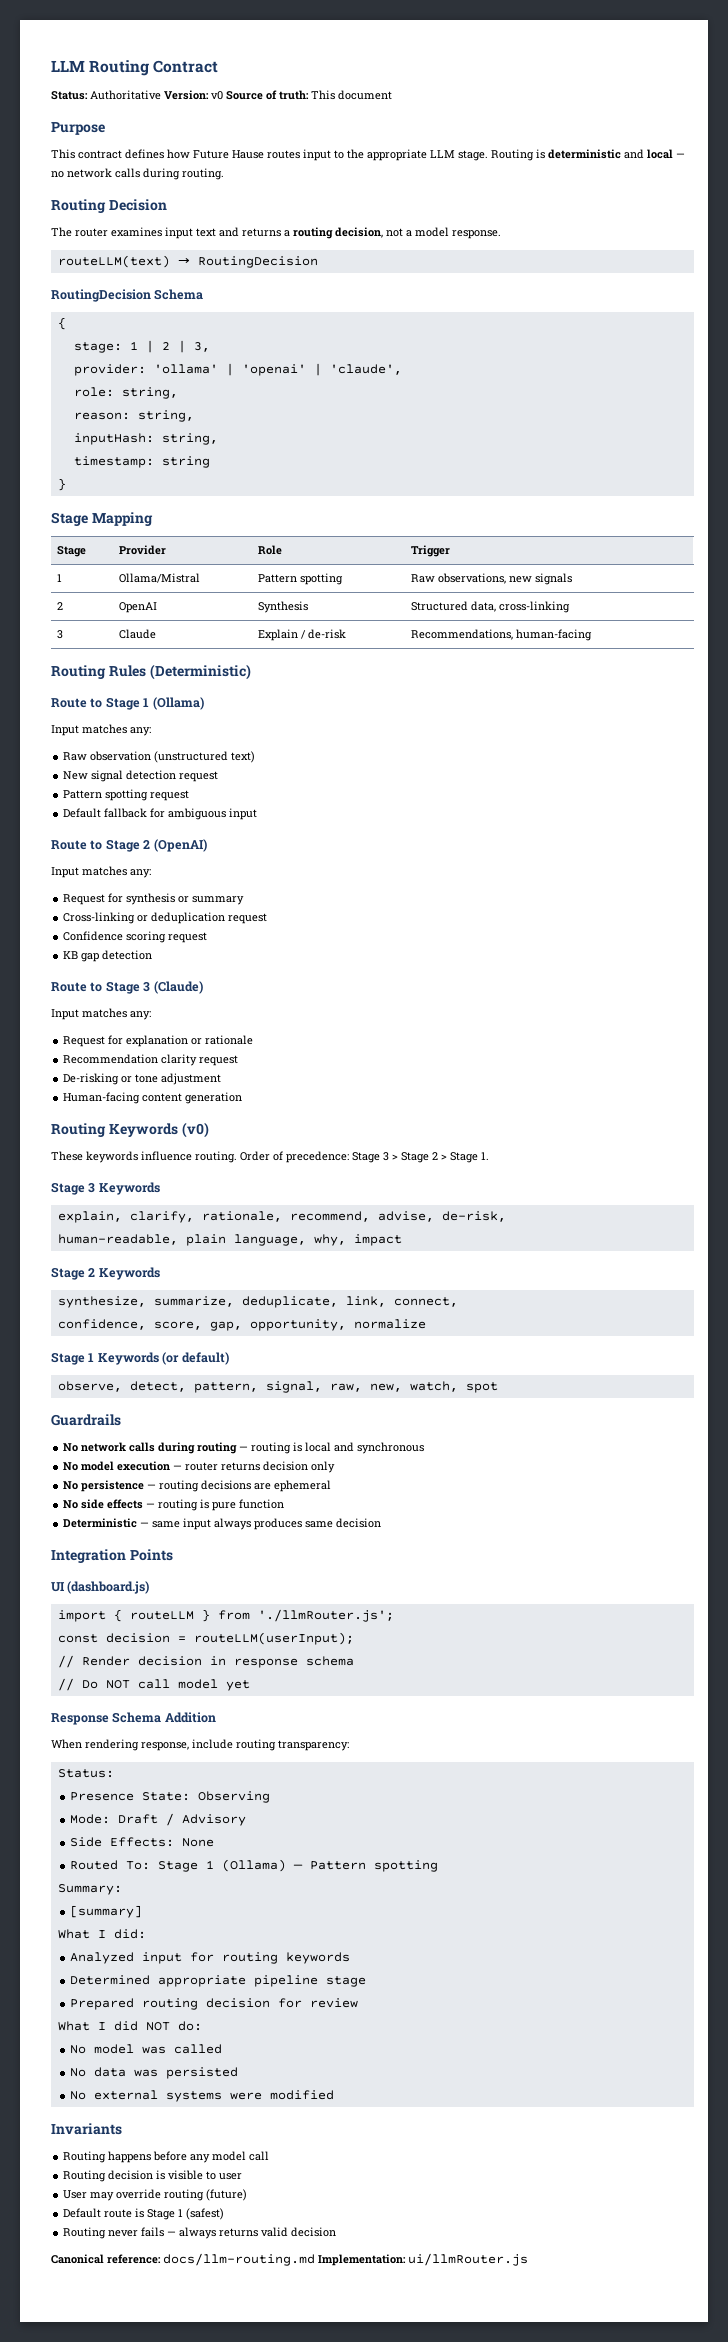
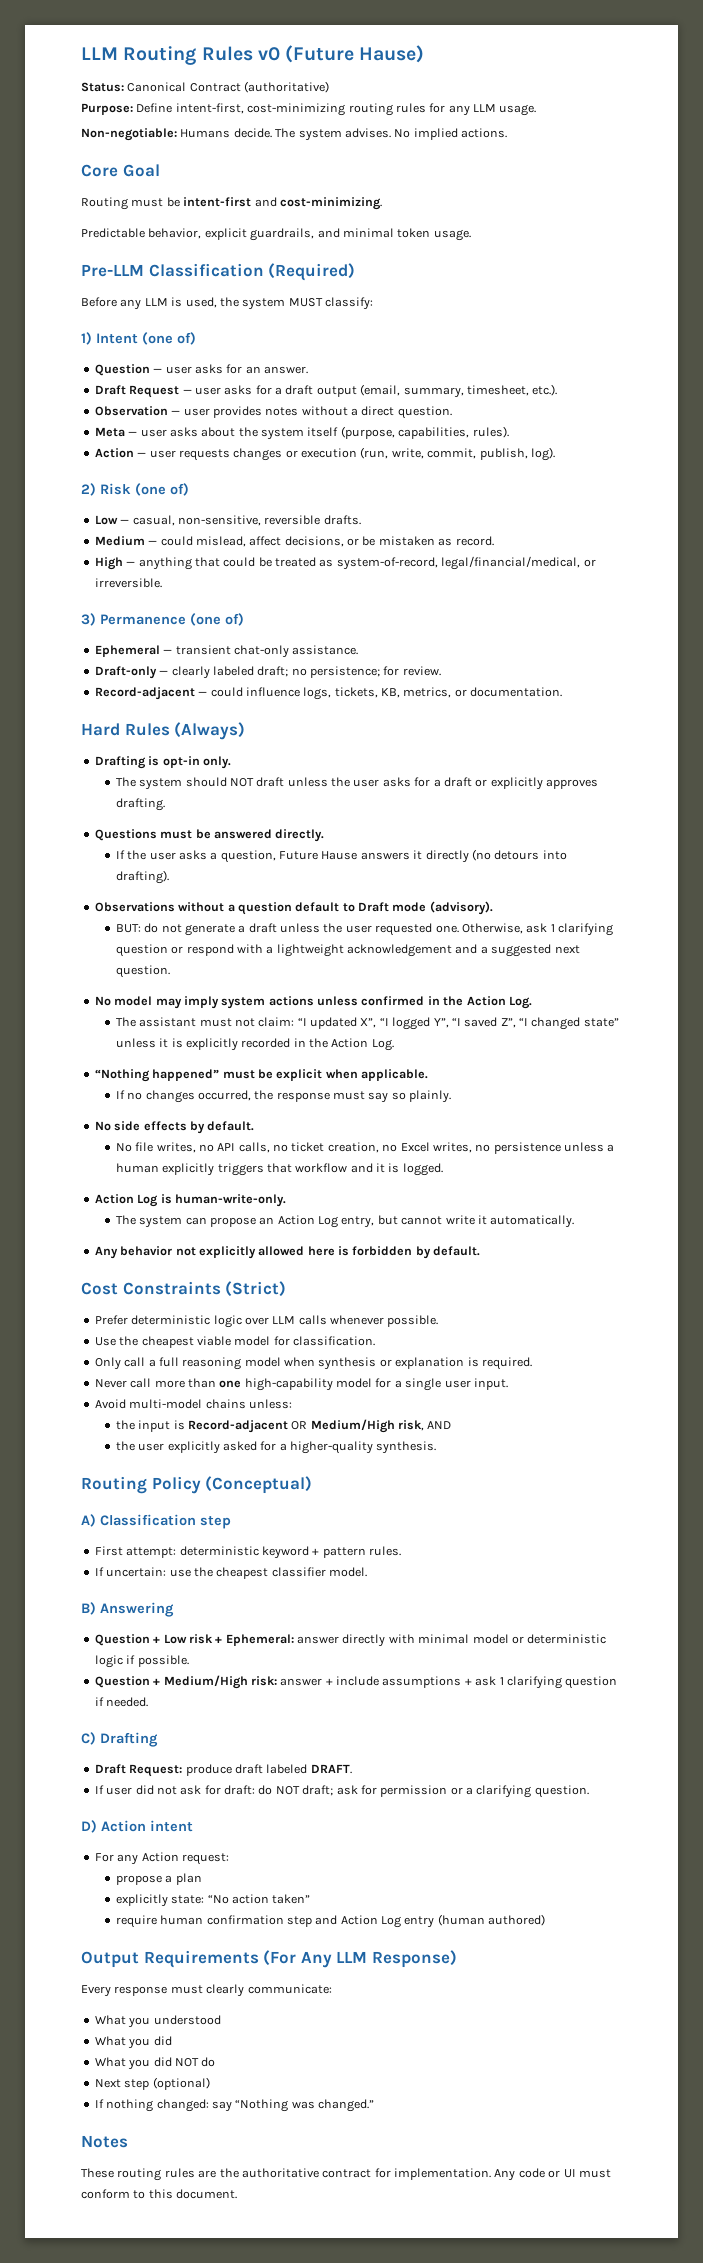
- LLM Routing Contract
- Status: Authoritative Version: v0 Source of truth: This document
- Purpose
- This contract defines how Future Hause routes input to the appropriate LLM stage. Routing is deterministic and local — no network calls during routing.
- Routing Decision
- The router examines input text and returns a routing decision, not a model response.
- routeLLM(text) → RoutingDecision
- RoutingDecision Schema
- {
- stage: 1 | 2 | 3,
- provider: 'ollama' | 'openai' | 'claude',
- role: string,
- reason: string,
- inputHash: string,
- timestamp: string
- }
- Stage Mapping
- Stage | Provider | Role | Trigger
- 1 | Ollama/Mistral | Pattern spotting | Raw observations, new signals
- 2 | OpenAI | Synthesis | Structured data, cross-linking
- 3 | Claude | Explain / de-risk | Recommendations, human-facing
- Routing Rules (Deterministic)
- Route to Stage 1 (Ollama)
- Input matches any:
- Raw observation (unstructured text)
- New signal detection request
- Pattern spotting request
- Default fallback for ambiguous input
- Route to Stage 2 (OpenAI)
- Input matches any:
- Request for synthesis or summary
- Cross-linking or deduplication request
- Confidence scoring request
- KB gap detection
- Route to Stage 3 (Claude)
- Input matches any:
- Request for explanation or rationale
- Recommendation clarity request
- De-risking or tone adjustment
- Human-facing content generation
- Routing Keywords (v0)
- These keywords influence routing. Order of precedence: Stage 3 > Stage 2 > Stage 1.
- Stage 3 Keywords
- explain, clarify, rationale, recommend, advise, de-risk,
- human-readable, plain language, why, impact
- Stage 2 Keywords
- synthesize, summarize, deduplicate, link, connect,
- confidence, score, gap, opportunity, normalize
- Stage 1 Keywords (or default)
- observe, detect, pattern, signal, raw, new, watch, spot
- Guardrails
- No network calls during routing — routing is local and synchronous
- No model execution — router returns decision only
- No persistence — routing decisions are ephemeral
- No side effects — routing is pure function
- Deterministic — same input always produces same decision
- Integration Points
- UI (dashboard.js)
- import { routeLLM } from './llmRouter.js';
- const decision = routeLLM(userInput);
- // Render decision in response schema
- // Do NOT call model yet
- Response Schema Addition
- When rendering response, include routing transparency:
- Status:
- Presence State: Observing
- Mode: Draft / Advisory
- Side Effects: None
- Routed To: Stage 1 (Ollama) — Pattern spotting
- Summary:
- [summary]
- What I did:
- Analyzed input for routing keywords
- Determined appropriate pipeline stage
- Prepared routing decision for review
- What I did NOT do:
- No model was called
- No data was persisted
- No external systems were modified
- Invariants
- Routing happens before any model call
- Routing decision is visible to user
- User may override routing (future)
- Default route is Stage 1 (safest)
- Routing never fails — always returns valid decision
- Canonical reference: docs/llm-routing.md Implementation: ui/llmRouter.js
+ LLM Routing Rules v0 (Future Hause)
+ Status: Canonical Contract (authoritative)
+ Purpose: Define intent-first, cost-minimizing routing rules for any LLM usage.
+ Non-negotiable: Humans decide. The system advises. No implied actions.
+ Core Goal
+ Routing must be intent-first and cost-minimizing.
+ Predictable behavior, explicit guardrails, and minimal token usage.
+ Pre-LLM Classification (Required)
+ Before any LLM is used, the system MUST classify:
+ 1) Intent (one of)
+ Question — user asks for an answer.
+ Draft Request — user asks for a draft output (email, summary, timesheet, etc.).
+ Observation — user provides notes without a direct question.
+ Meta — user asks about the system itself (purpose, capabilities, rules).
+ Action — user requests changes or execution (run, write, commit, publish, log).
+ 2) Risk (one of)
+ Low — casual, non-sensitive, reversible drafts.
+ Medium — could mislead, affect decisions, or be mistaken as record.
+ High — anything that could be treated as system-of-record, legal/financial/medical, or irreversible.
+ 3) Permanence (one of)
+ Ephemeral — transient chat-only assistance.
+ Draft-only — clearly labeled draft; no persistence; for review.
+ Record-adjacent — could influence logs, tickets, KB, metrics, or documentation.
+ Hard Rules (Always)
+ Drafting is opt-in only.
+ The system should NOT draft unless the user asks for a draft or explicitly approves drafting.
+ Questions must be answered directly.
+ If the user asks a question, Future Hause answers it directly (no detours into drafting).
+ Observations without a question default to Draft mode (advisory).
+ BUT: do not generate a draft unless the user requested one. Otherwise, ask 1 clarifying question or respond with a lightweight acknowledgement and a suggested next question.
+ No model may imply system actions unless confirmed in the Action Log.
+ The assistant must not claim: “I updated X”, “I logged Y”, “I saved Z”, “I changed state” unless it is explicitly recorded in the Action Log.
+ “Nothing happened” must be explicit when applicable.
+ If no changes occurred, the response must say so plainly.
+ No side effects by default.
+ No file writes, no API calls, no ticket creation, no Excel writes, no persistence unless a human explicitly triggers that workflow and it is logged.
+ Action Log is human-write-only.
+ The system can propose an Action Log entry, but cannot write it automatically.
+ Any behavior not explicitly allowed here is forbidden by default.
+ Cost Constraints (Strict)
+ Prefer deterministic logic over LLM calls whenever possible.
+ Use the cheapest viable model for classification.
+ Only call a full reasoning model when synthesis or explanation is required.
+ Never call more than one high-capability model for a single user input.
+ Avoid multi-model chains unless:
+ the input is Record-adjacent OR Medium/High risk, AND
+ the user explicitly asked for a higher-quality synthesis.
+ Routing Policy (Conceptual)
+ A) Classification step
+ First attempt: deterministic keyword + pattern rules.
+ If uncertain: use the cheapest classifier model.
+ B) Answering
+ Question + Low risk + Ephemeral: answer directly with minimal model or deterministic logic if possible.
+ Question + Medium/High risk: answer + include assumptions + ask 1 clarifying question if needed.
+ C) Drafting
+ Draft Request: produce draft labeled DRAFT.
+ If user did not ask for draft: do NOT draft; ask for permission or a clarifying question.
+ D) Action intent
+ For any Action request:
+ propose a plan
+ explicitly state: “No action taken”
+ require human confirmation step and Action Log entry (human authored)
+ Output Requirements (For Any LLM Response)
+ Every response must clearly communicate:
+ What you understood
+ What you did
+ What you did NOT do
+ Next step (optional)
+ If nothing changed: say “Nothing was changed.”
+ Notes
+ These routing rules are the authoritative contract for implementation. Any code or UI must conform to this document.

